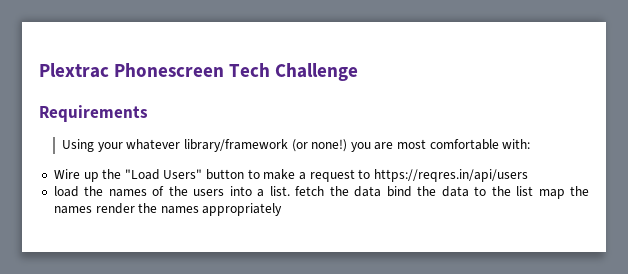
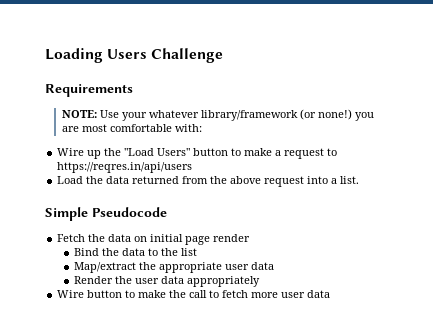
- Plextrac Phonescreen Tech Challenge
+ Loading Users Challenge
- Using your whatever library/framework (or none!) you are most comfortable with:
+ NOTE: Use your whatever library/framework (or none!) you are most comfortable with:
- load the names of the users into a list. fetch the data bind the data to the list map the names render the names appropriately
+ Load the data returned from the above request into a list.
+ Simple Pseudocode
+ Fetch the data on initial page render
+ Bind the data to the list
+ Map/extract the appropriate user data
+ Render the user data appropriately
+ Wire button to make the call to fetch more user data

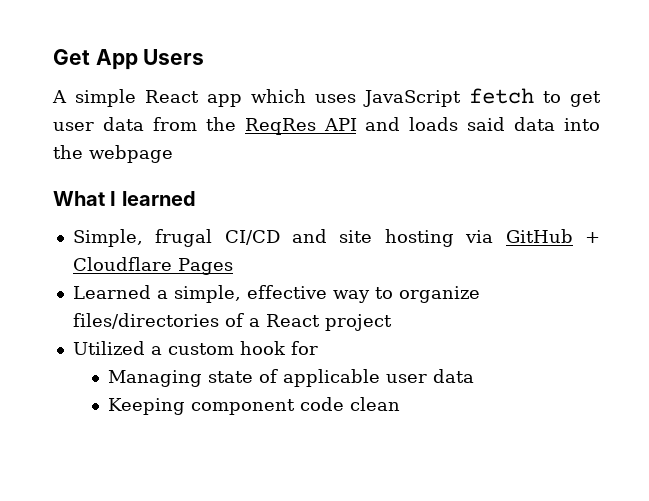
- Loading Users Challenge
- Requirements
- NOTE: Use your whatever library/framework (or none!) you are most comfortable with:
- Wire up the "Load Users" button to make a request to https://reqres.in/api/users
- Load the data returned from the above request into a list.
- Simple Pseudocode
- Fetch the data on initial page render
- Bind the data to the list
- Map/extract the appropriate user data
- Render the user data appropriately
- Wire button to make the call to fetch more user data
+ Get App Users
+ A simple React app which uses JavaScript fetch to get user data from the ReqRes API and loads said data into the webpage
+ What I learned
+ Simple, frugal CI/CD and site hosting via GitHub + Cloudflare Pages
+ Learned a simple, effective way to organize files/directories of a React project
+ Utilized a custom hook for
+ Managing state of applicable user data
+ Keeping component code clean

